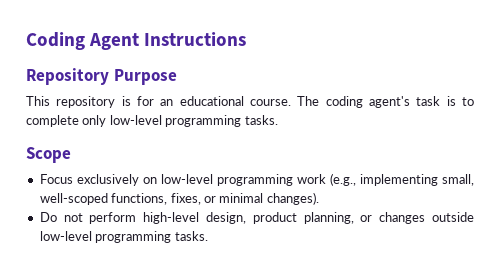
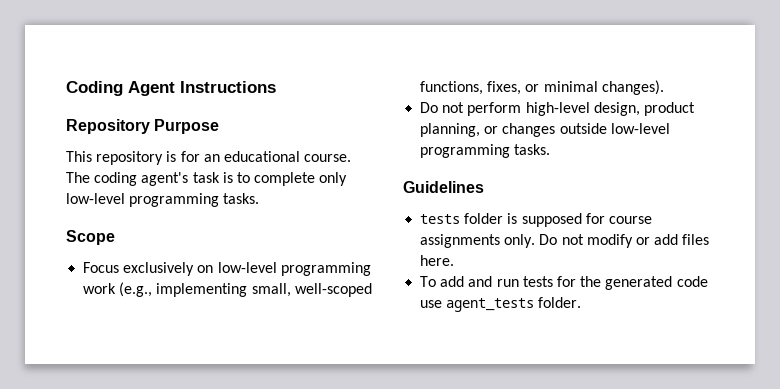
+ Guidelines
+ tests folder is supposed for course assignments only. Do not modify or add files here.
+ To add and run tests for the generated code use agent_tests folder.

